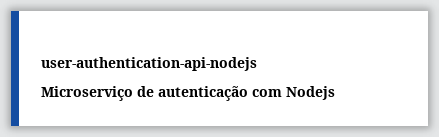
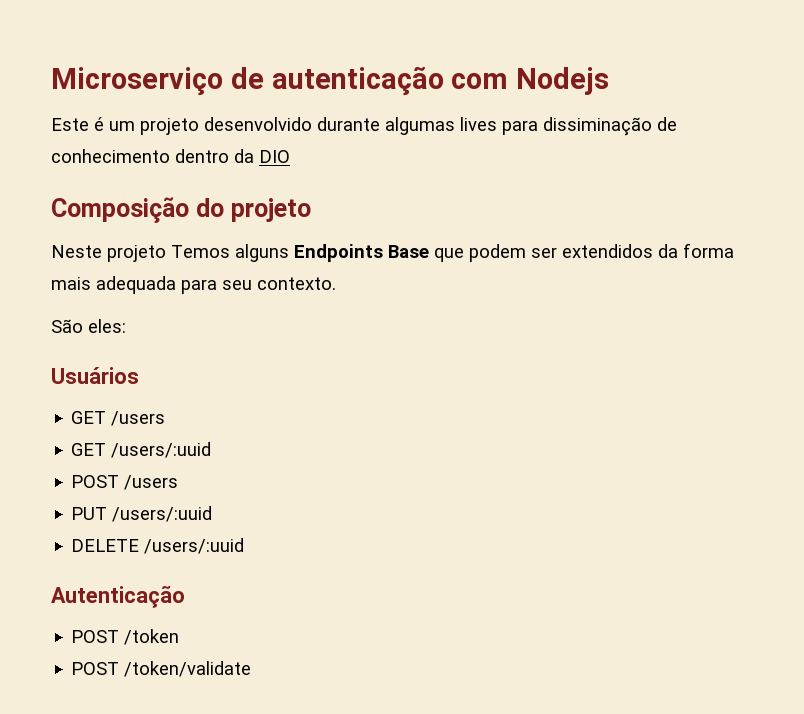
- user-authentication-api-nodejs
+ Este é um projeto desenvolvido durante algumas lives para dissiminação de conhecimento dentro da DIO
+ Composição do projeto
+ Neste projeto Temos alguns Endpoints Base que podem ser extendidos da forma mais adequada para seu contexto.
+ São eles:
+ Usuários
+ GET /users
+ GET /users/:uuid
+ POST /users
+ PUT /users/:uuid
+ DELETE /users/:uuid
+ Autenticação
+ POST /token
+ POST /token/validate

